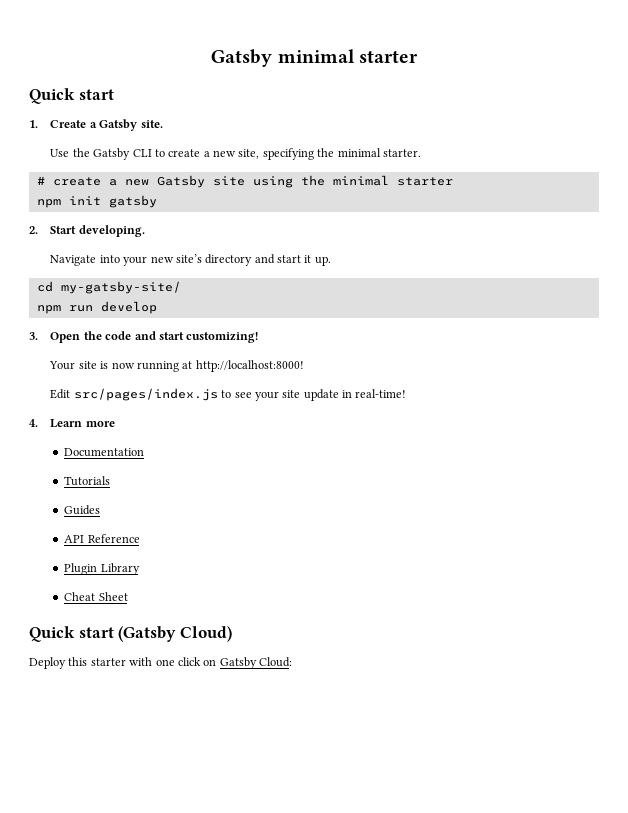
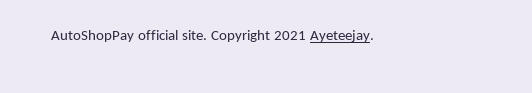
- Gatsby minimal starter
- Quick start
- 1. Create a Gatsby site.
- Use the Gatsby CLI to create a new site, specifying the minimal starter.
- # create a new Gatsby site using the minimal starter
- npm init gatsby
- 2. Start developing.
- Navigate into your new site’s directory and start it up.
- cd my-gatsby-site/
- npm run develop
- 3. Open the code and start customizing!
- Your site is now running at http://localhost:8000!
- Edit src/pages/index.js to see your site update in real-time!
- 4. Learn more
- Documentation
- Tutorials
- Guides
- API Reference
- Plugin Library
- Cheat Sheet
- Quick start (Gatsby Cloud)
- Deploy this starter with one click on Gatsby Cloud:
+ AutoShopPay official site. Copyright 2021 Ayeteejay.

